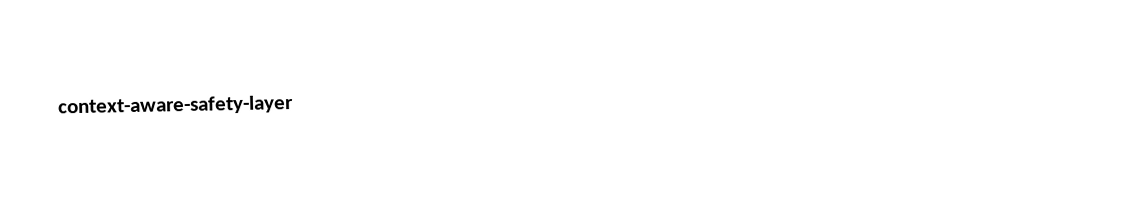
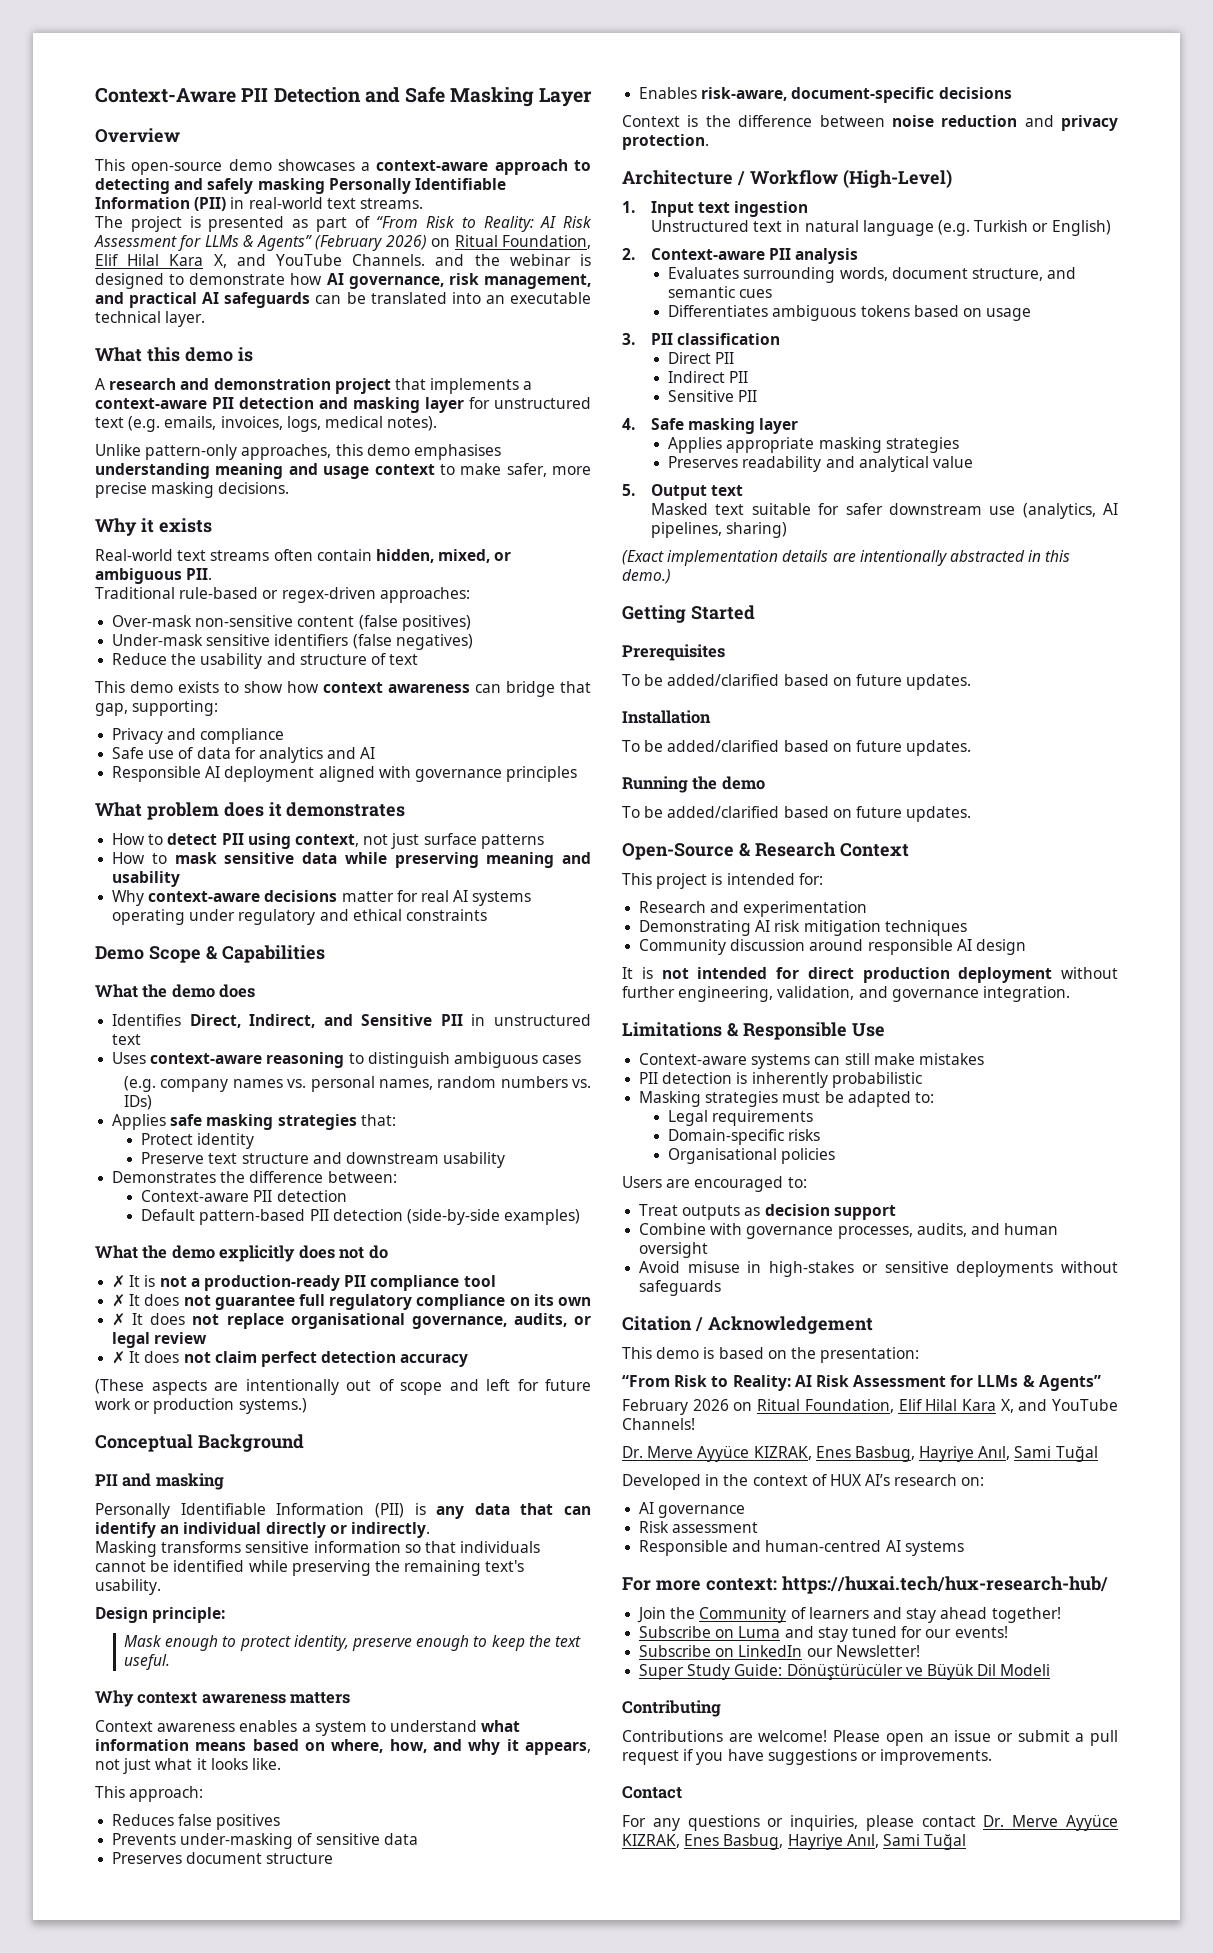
- context-aware-safety-layer
+ Context-Aware PII Detection and Safe Masking Layer
+ Overview
+ This open-source demo showcases a context-aware approach to detecting and safely masking Personally Identifiable Information (PII) in real-world text streams.
+ The project is presented as part of “From Risk to Reality: AI Risk Assessment for LLMs & Agents” (February 2026) on Ritual Foundation, Elif Hilal Kara X, and YouTube Channels. and the webinar is designed to demonstrate how AI governance, risk management, and practical AI safeguards can be translated into an executable technical layer.
+ What this demo is
+ A research and demonstration project that implements a context-aware PII detection and masking layer for unstructured text (e.g. emails, invoices, logs, medical notes).
+ Unlike pattern-only approaches, this demo emphasises understanding meaning and usage context to make safer, more precise masking decisions.
+ Why it exists
+ Real-world text streams often contain hidden, mixed, or ambiguous PII.
+ Traditional rule-based or regex-driven approaches:
+ Over-mask non-sensitive content (false positives)
+ Under-mask sensitive identifiers (false negatives)
+ Reduce the usability and structure of text
+ This demo exists to show how context awareness can bridge that gap, supporting:
+ Privacy and compliance
+ Safe use of data for analytics and AI
+ Responsible AI deployment aligned with governance principles
+ What problem does it demonstrates
+ How to detect PII using context, not just surface patterns
+ How to mask sensitive data while preserving meaning and usability
+ Why context-aware decisions matter for real AI systems operating under regulatory and ethical constraints
+ Demo Scope & Capabilities
+ What the demo does
+ Identifies Direct, Indirect, and Sensitive PII in unstructured text
+ Uses context-aware reasoning to distinguish ambiguous cases
+ (e.g. company names vs. personal names, random numbers vs. IDs)
+ Applies safe masking strategies that:
+ Protect identity
+ Preserve text structure and downstream usability
+ Demonstrates the difference between:
+ Context-aware PII detection
+ Default pattern-based PII detection (side-by-side examples)
+ What the demo explicitly does not do
+ ✗ It is not a production-ready PII compliance tool
+ ✗ It does not guarantee full regulatory compliance on its own
+ ✗ It does not replace organisational governance, audits, or legal review
+ ✗ It does not claim perfect detection accuracy
+ (These aspects are intentionally out of scope and left for future work or production systems.)
+ Conceptual Background
+ PII and masking
+ Personally Identifiable Information (PII) is any data that can identify an individual directly or indirectly.
+ Masking transforms sensitive information so that individuals cannot be identified while preserving the remaining text's usability.
+ Design principle:
+ Mask enough to protect identity, preserve enough to keep the text useful.
+ Why context awareness matters
+ Context awareness enables a system to understand what information means based on where, how, and why it appears, not just what it looks like.
+ This approach:
+ Reduces false positives
+ Prevents under-masking of sensitive data
+ Preserves document structure
+ Enables risk-aware, document-specific decisions
+ Context is the difference between noise reduction and privacy protection.
+ Architecture / Workflow (High-Level)
+ 1. Input text ingestion
+ Unstructured text in natural language (e.g. Turkish or English)
+ 2. Context-aware PII analysis
+ Evaluates surrounding words, document structure, and semantic cues
+ Differentiates ambiguous tokens based on usage
+ 3. PII classification
+ Direct PII
+ Indirect PII
+ Sensitive PII
+ 4. Safe masking layer
+ Applies appropriate masking strategies
+ Preserves readability and analytical value
+ 5. Output text
+ Masked text suitable for safer downstream use (analytics, AI pipelines, sharing)
+ (Exact implementation details are intentionally abstracted in this demo.)
+ Getting Started
+ Prerequisites
+ To be added/clarified based on future updates.
+ Installation
+ To be added/clarified based on future updates.
+ Running the demo
+ To be added/clarified based on future updates.
+ Open-Source & Research Context
+ This project is intended for:
+ Research and experimentation
+ Demonstrating AI risk mitigation techniques
+ Community discussion around responsible AI design
+ It is not intended for direct production deployment without further engineering, validation, and governance integration.
+ Limitations & Responsible Use
+ Context-aware systems can still make mistakes
+ PII detection is inherently probabilistic
+ Masking strategies must be adapted to:
+ Legal requirements
+ Domain-specific risks
+ Organisational policies
+ Users are encouraged to:
+ Treat outputs as decision support
+ Combine with governance processes, audits, and human oversight
+ Avoid misuse in high-stakes or sensitive deployments without safeguards
+ Citation / Acknowledgement
+ This demo is based on the presentation:
+ “From Risk to Reality: AI Risk Assessment for LLMs & Agents”
+ February 2026 on Ritual Foundation, Elif Hilal Kara X, and YouTube Channels!
+ Dr. Merve Ayyüce KIZRAK, Enes Basbug, Hayriye Anıl, Sami Tuğal
+ Developed in the context of HUX AI’s research on:
+ AI governance
+ Risk assessment
+ Responsible and human-centred AI systems
+ For more context: https://huxai.tech/hux-research-hub/
+ Join the Community of learners and stay ahead together!
+ Subscribe on Luma and stay tuned for our events!
+ Subscribe on LinkedIn our Newsletter!
+ Super Study Guide: Dönüştürücüler ve Büyük Dil Modeli
+ Contributing
+ Contributions are welcome! Please open an issue or submit a pull request if you have suggestions or improvements.
+ Contact
+ For any questions or inquiries, please contact Dr. Merve Ayyüce KIZRAK, Enes Basbug, Hayriye Anıl, Sami Tuğal

